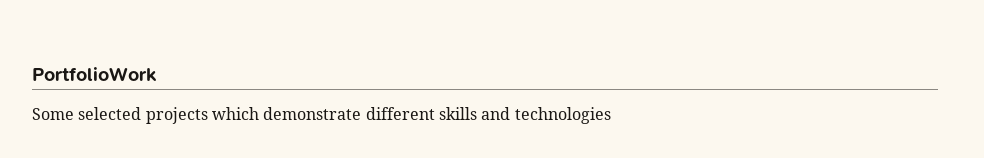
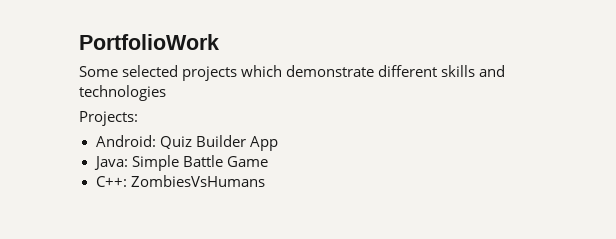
+ Projects:
+ Android: Quiz Builder App
+ Java: Simple Battle Game
+ C++: ZombiesVsHumans

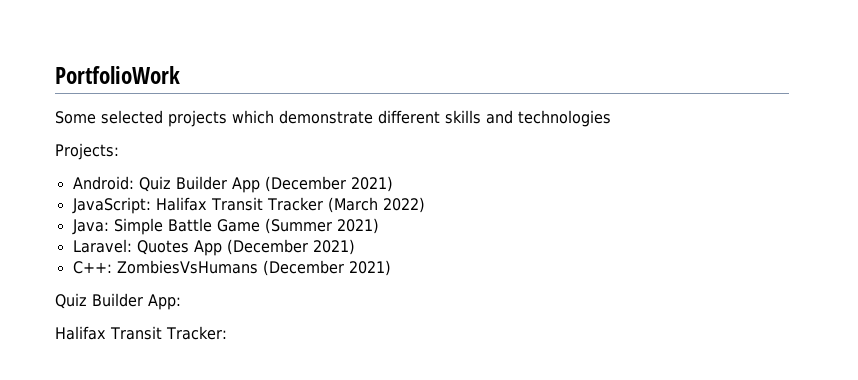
- Android: Quiz Builder App
- Java: Simple Battle Game
- C++: ZombiesVsHumans
+ Android: Quiz Builder App (December 2021)
+ JavaScript: Halifax Transit Tracker (March 2022)
+ Java: Simple Battle Game (Summer 2021)
+ Laravel: Quotes App (December 2021)
+ C++: ZombiesVsHumans (December 2021)
+ Quiz Builder App:
+ Halifax Transit Tracker:

